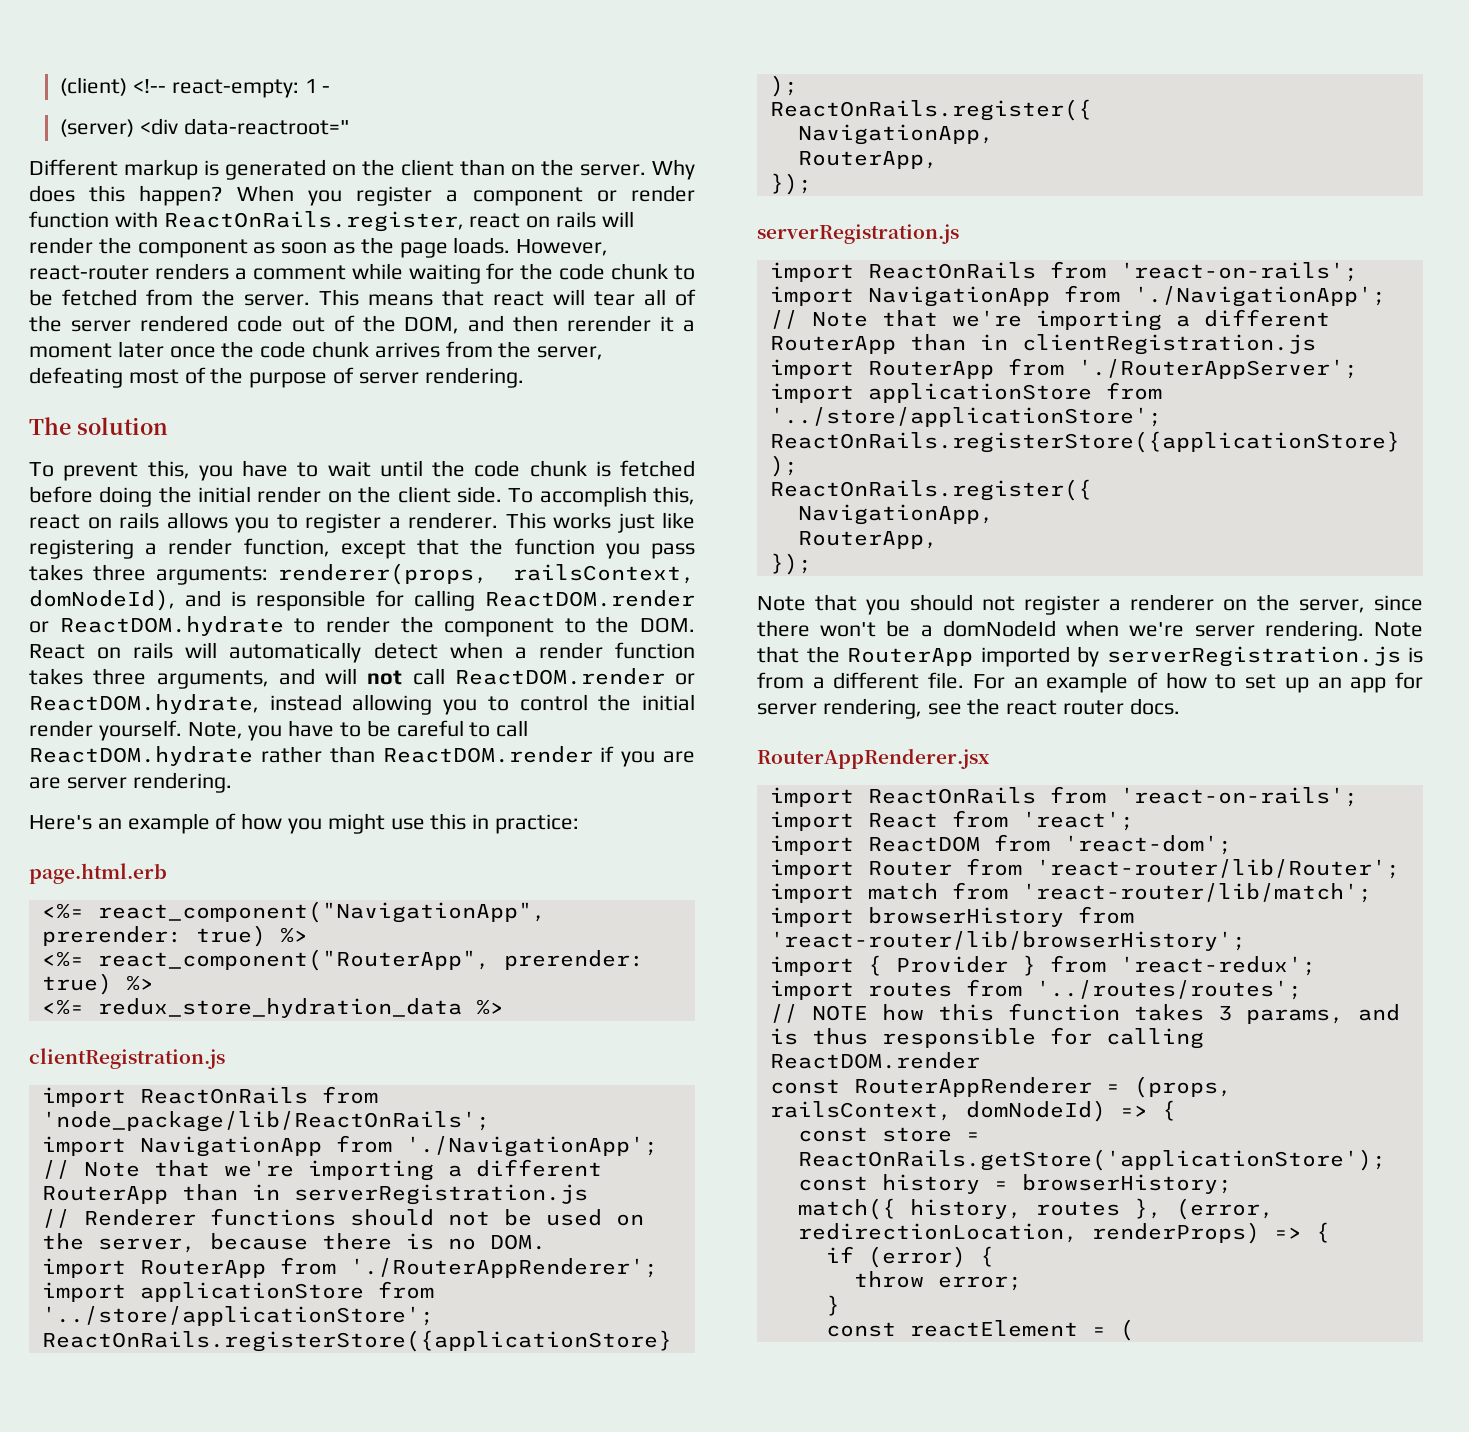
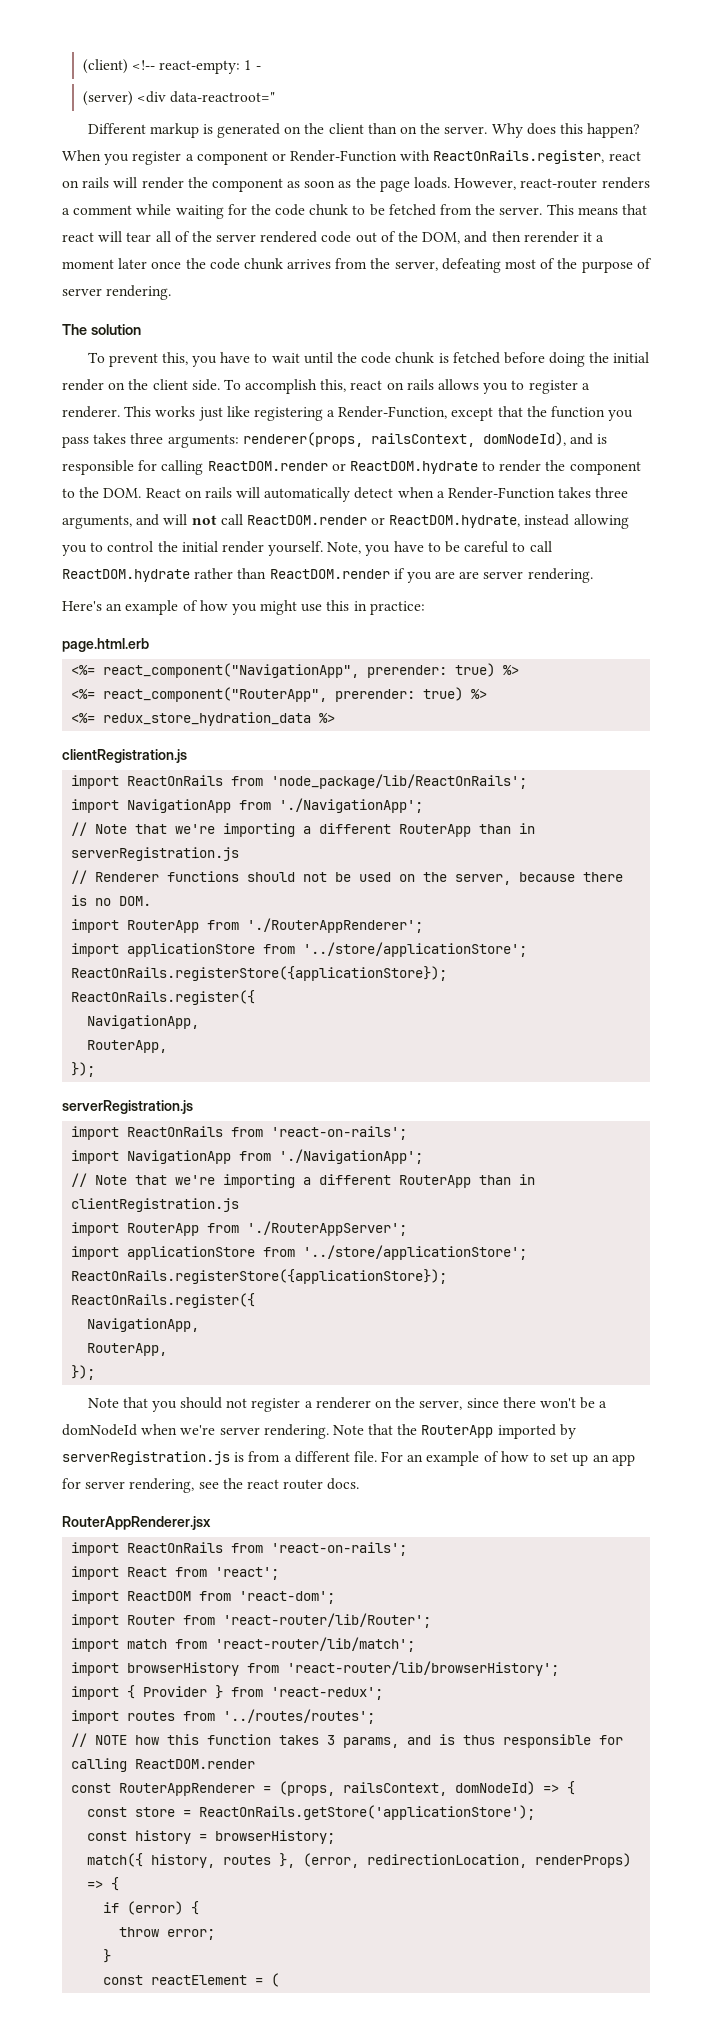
- When you register a component or render function with ReactOnRails.register, react on rails will render the component as soon as the page loads.
+ When you register a component or Render-Function with ReactOnRails.register, react on rails will render the component as soon as the page loads.
- This works just like registering a render function, except that the function you pass takes three arguments: renderer(props, railsContext, domNodeId), and is responsible for calling ReactDOM.render or ReactDOM.hydrate to render the component to the DOM. React on rails will automatically detect when a render function takes three arguments, and will not call ReactDOM.render or ReactDOM.hydrate, instead allowing you to control the initial render yourself.
+ This works just like registering a Render-Function, except that the function you pass takes three arguments: renderer(props, railsContext, domNodeId), and is responsible for calling ReactDOM.render or ReactDOM.hydrate to render the component to the DOM. React on rails will automatically detect when a Render-Function takes three arguments, and will not call ReactDOM.render or ReactDOM.hydrate, instead allowing you to control the initial render yourself.

